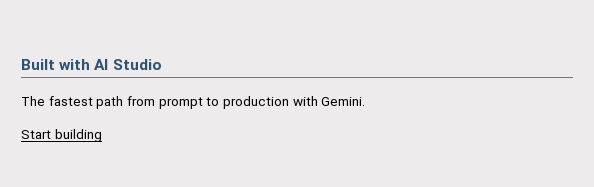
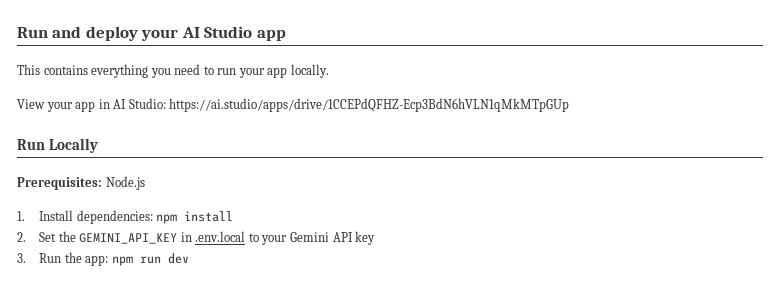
- Built with AI Studio
- The fastest path from prompt to production with Gemini.
- Start building
+ Run and deploy your AI Studio app
+ This contains everything you need to run your app locally.
+ View your app in AI Studio: https://ai.studio/apps/drive/1CCEPdQFHZ-Ecp3BdN6hVLN1qMkMTpGUp
+ Run Locally
+ Prerequisites: Node.js
+ 1. Install dependencies: npm install
+ 2. Set the GEMINI_API_KEY in .env.local to your Gemini API key
+ 3. Run the app: npm run dev

